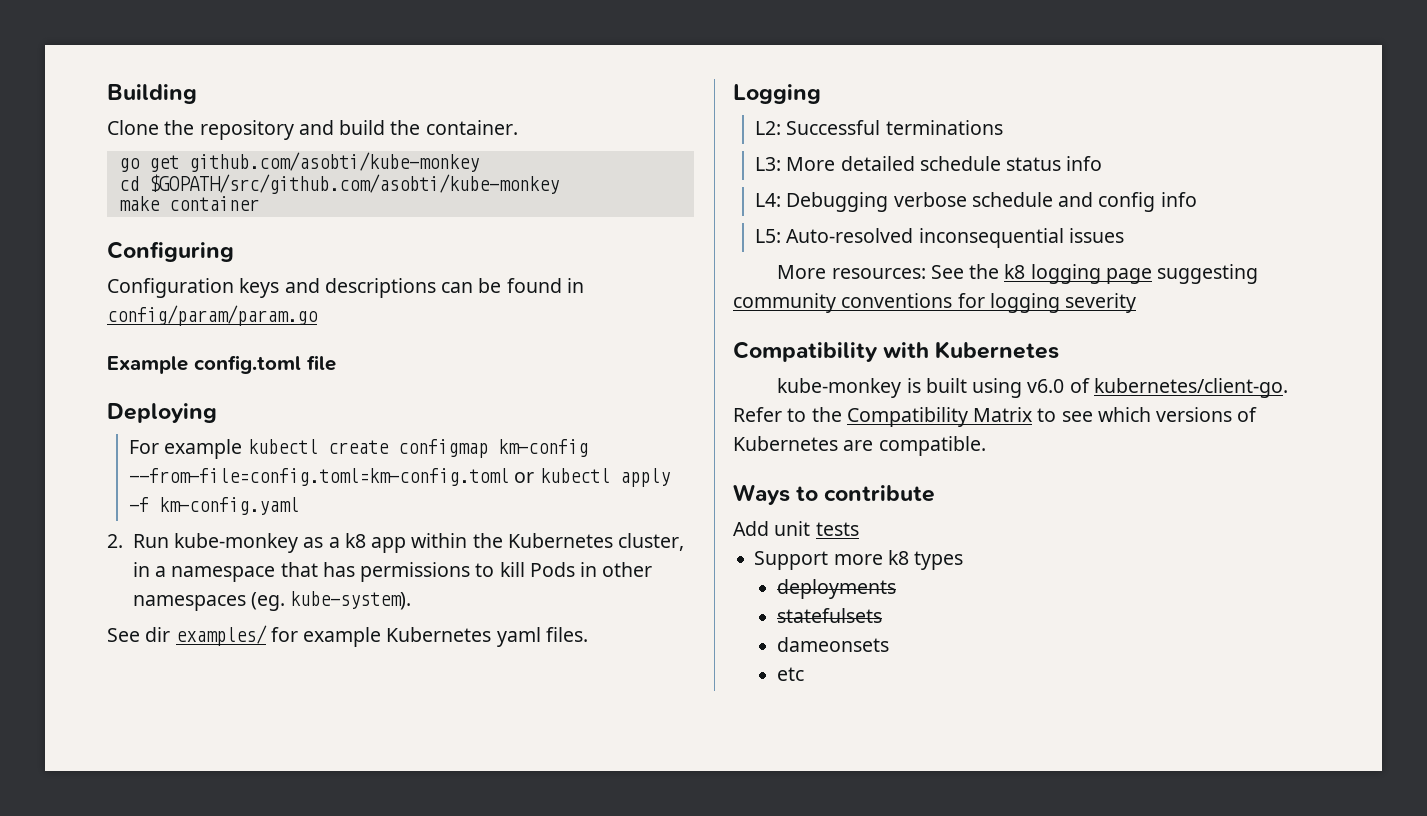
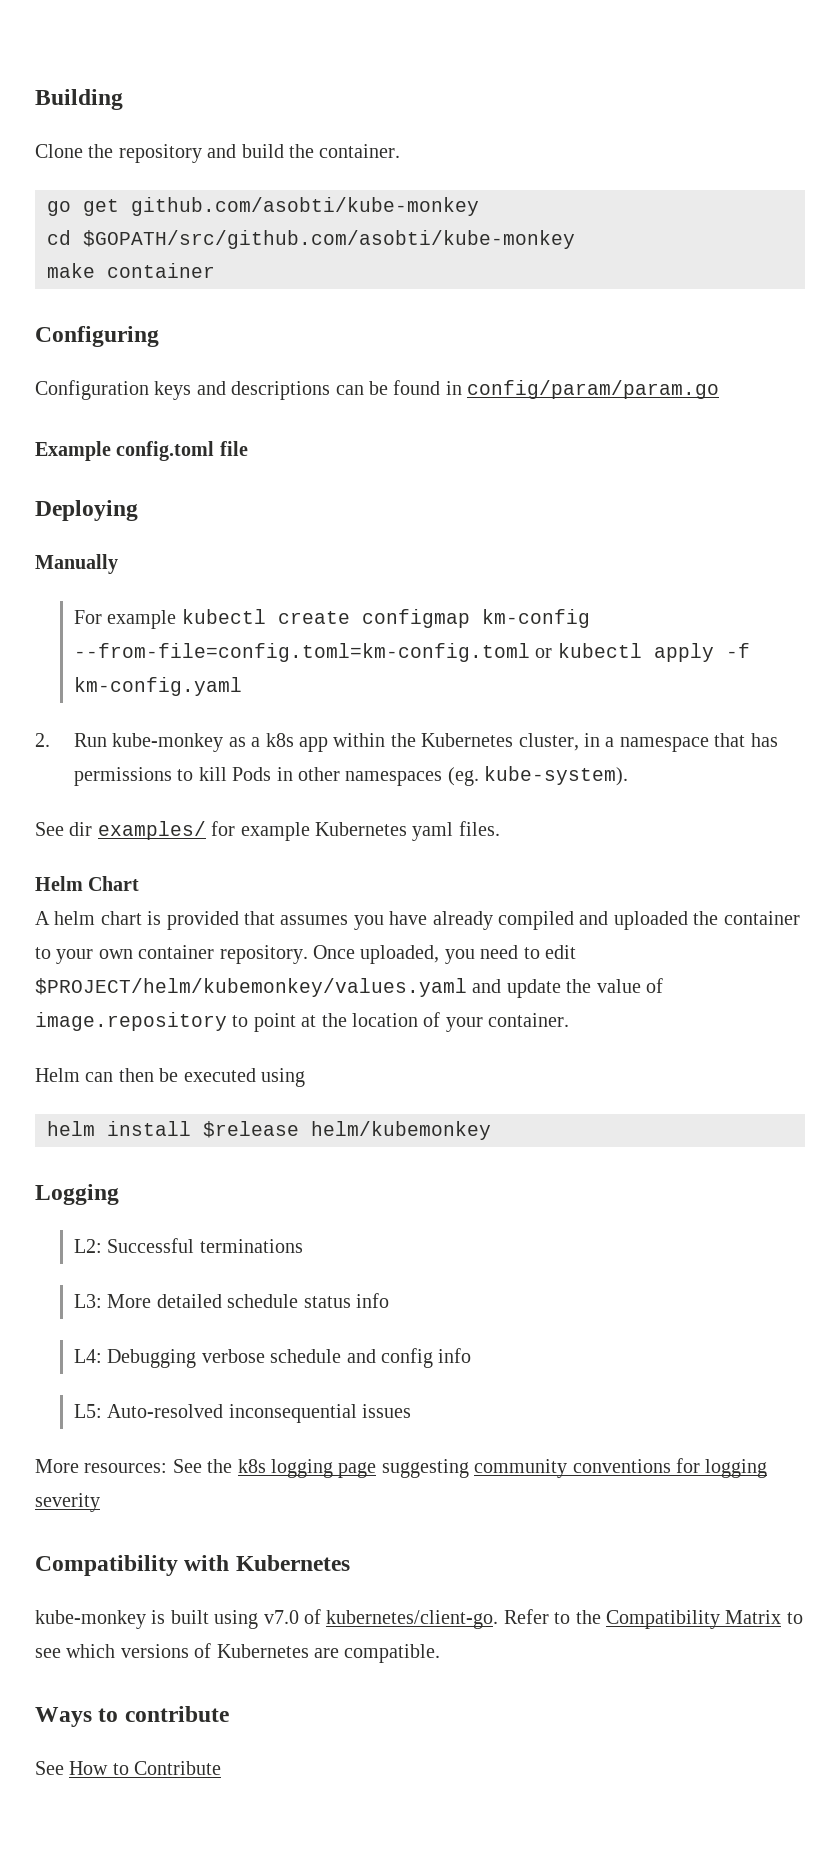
+ Manually
- 2. Run kube-monkey as a k8 app within the Kubernetes cluster, in a namespace that has permissions to kill Pods in other namespaces (eg. kube-system).
+ 2. Run kube-monkey as a k8s app within the Kubernetes cluster, in a namespace that has permissions to kill Pods in other namespaces (eg. kube-system).
+ Helm Chart
+ A helm chart is provided that assumes you have already compiled and uploaded the container to your own container repository. Once uploaded, you need to edit $PROJECT/helm/kubemonkey/values.yaml and update the value of image.repository to point at the location of your container.
+ Helm can then be executed using
+ helm install $release helm/kubemonkey
- More resources: See the k8 logging page suggesting community conventions for logging severity
+ More resources: See the k8s logging page suggesting community conventions for logging severity
- kube-monkey is built using v6.0 of kubernetes/client-go.
+ kube-monkey is built using v7.0 of kubernetes/client-go.
- Add unit tests
- Support more k8 types
- deployments
- statefulsets
- dameonsets
- etc
+ See How to Contribute

